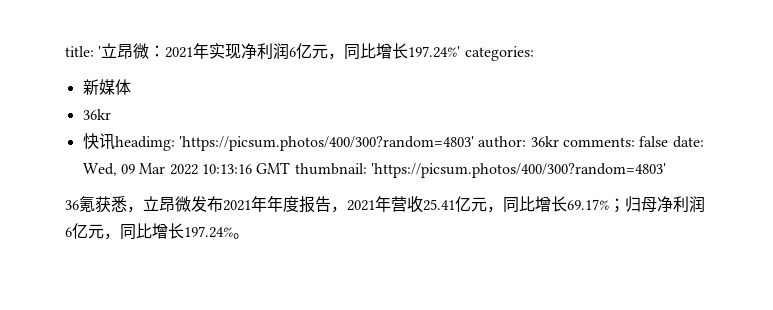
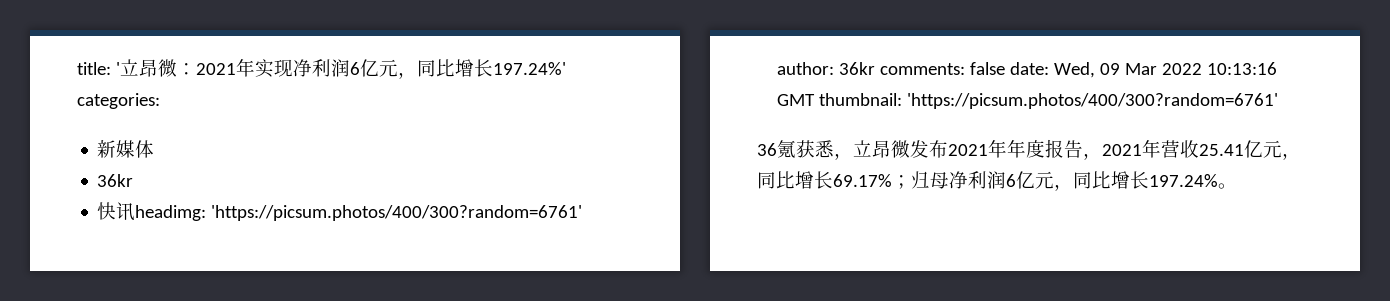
- 快讯headimg: 'https://picsum.photos/400/300?random=4803' author: 36kr comments: false date: Wed, 09 Mar 2022 10:13:16 GMT thumbnail: 'https://picsum.photos/400/300?random=4803'
+ 快讯headimg: 'https://picsum.photos/400/300?random=6761' author: 36kr comments: false date: Wed, 09 Mar 2022 10:13:16 GMT thumbnail: 'https://picsum.photos/400/300?random=6761'

